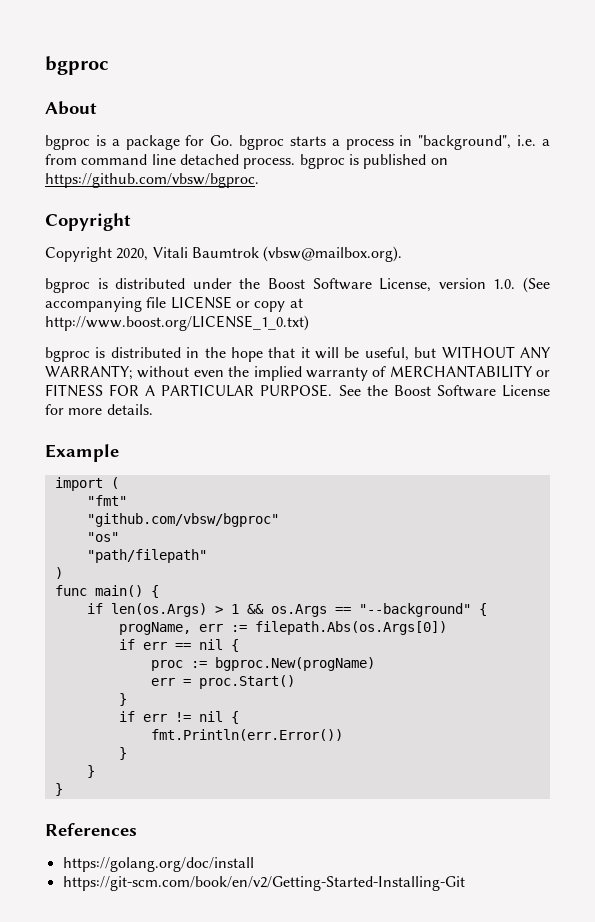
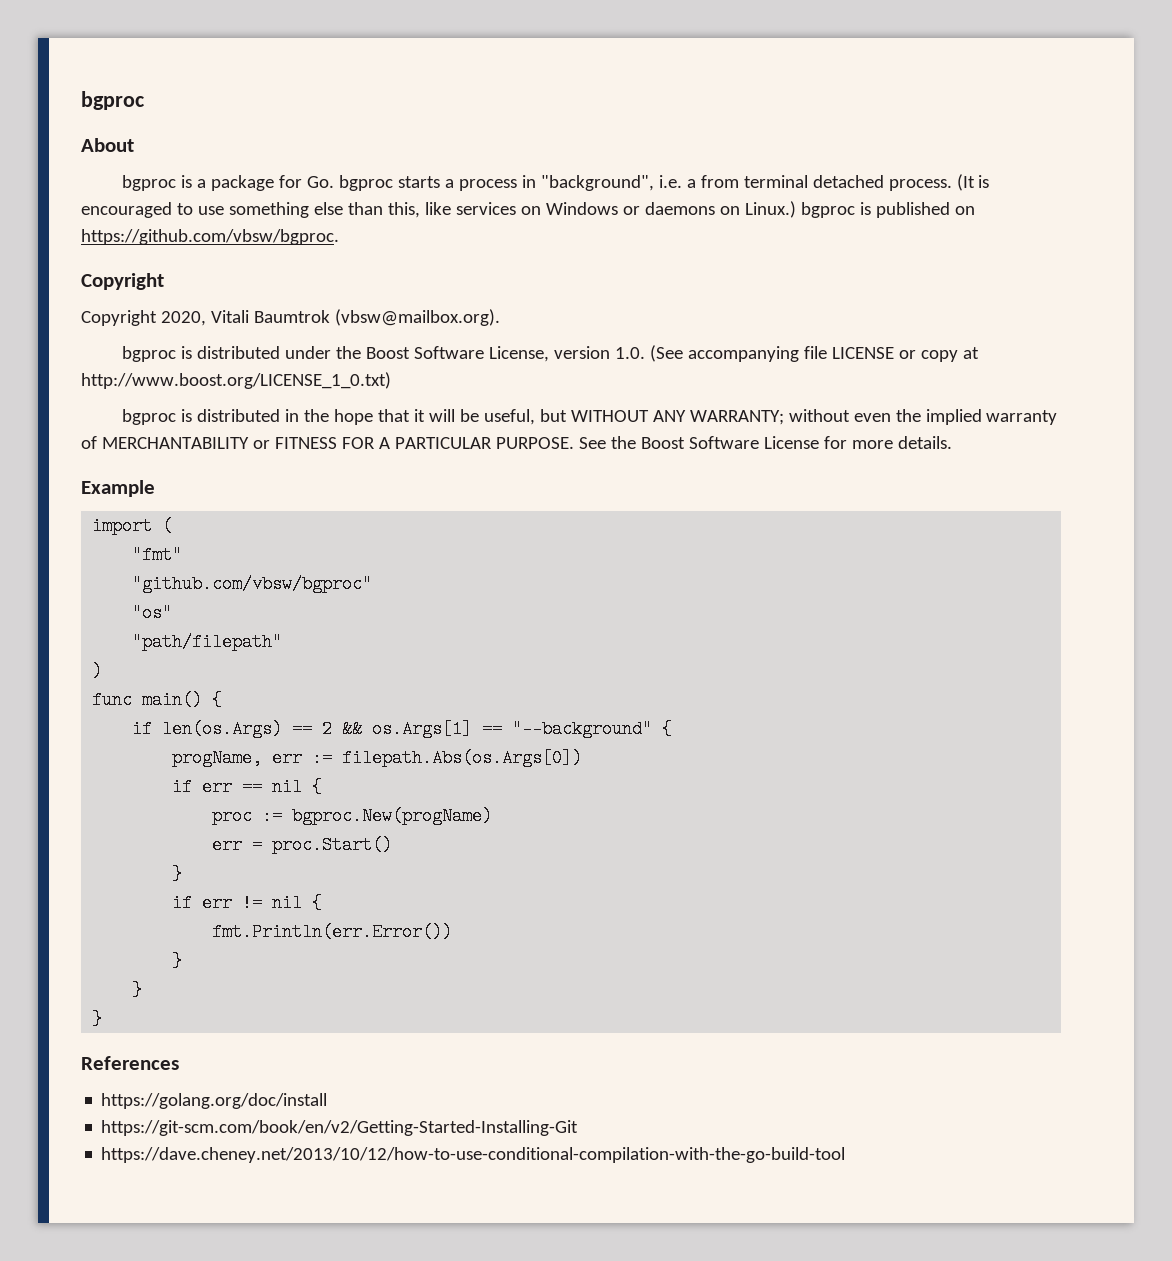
- bgproc is a package for Go. bgproc starts a process in "background", i.e. a from command line detached process. bgproc is published on https://github.com/vbsw/bgproc.
+ bgproc is a package for Go. bgproc starts a process in "background", i.e. a from terminal detached process. (It is encouraged to use something else than this, like services on Windows or daemons on Linux.) bgproc is published on https://github.com/vbsw/bgproc.
- if len(os.Args) > 1 && os.Args == "--background" {
+ if len(os.Args) == 2 && os.Args[1] == "--background" {
+ https://dave.cheney.net/2013/10/12/how-to-use-conditional-compilation-with-the-go-build-tool

